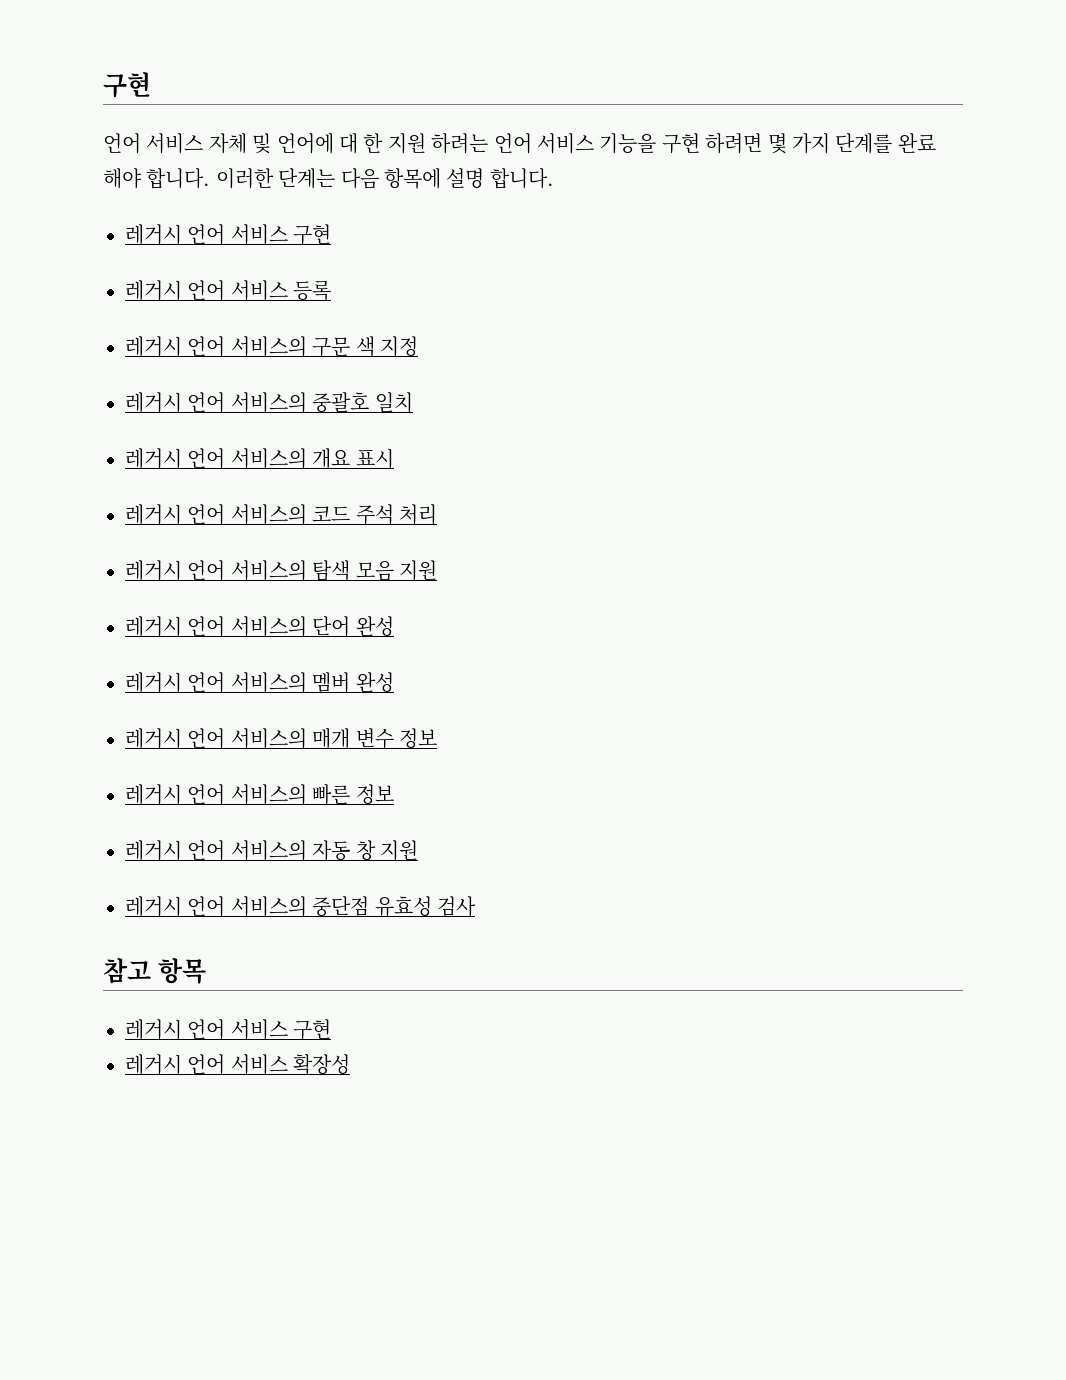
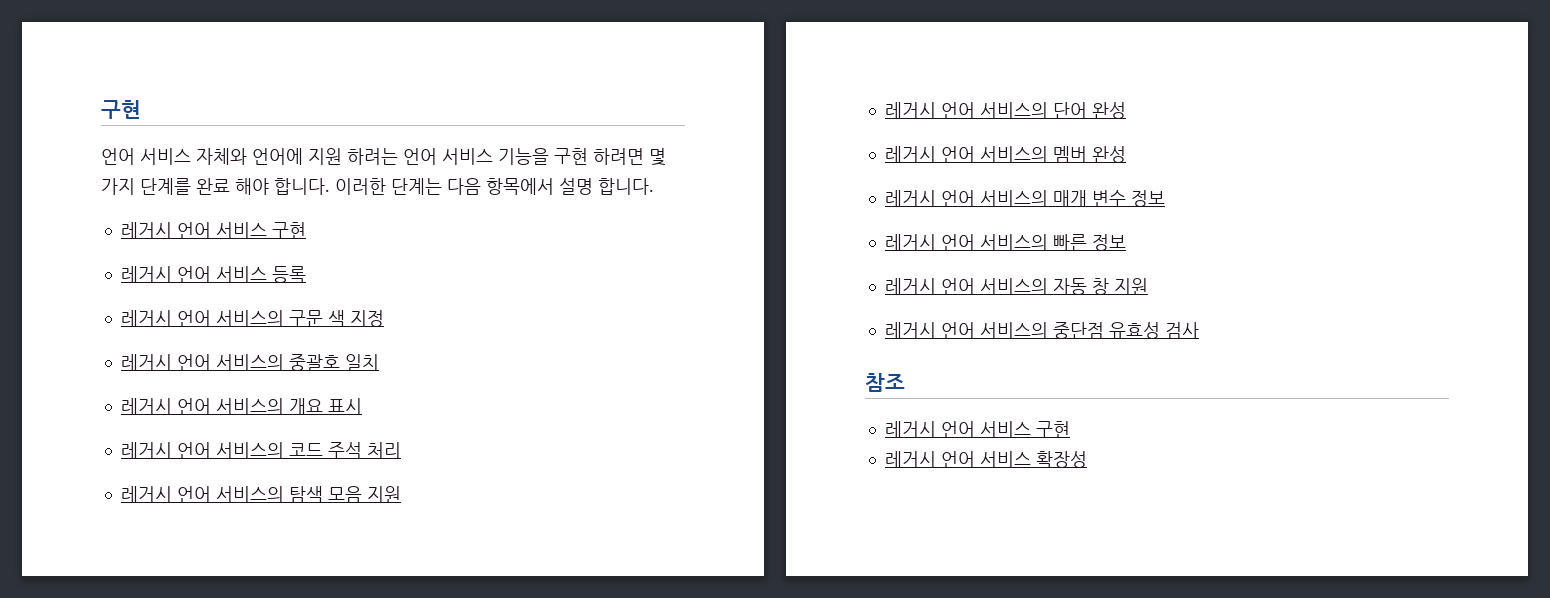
- 언어 서비스 자체 및 언어에 대 한 지원 하려는 언어 서비스 기능을 구현 하려면 몇 가지 단계를 완료 해야 합니다.
+ 언어 서비스 자체와 언어에 지원 하려는 언어 서비스 기능을 구현 하려면 몇 가지 단계를 완료 해야 합니다.
- 이러한 단계는 다음 항목에 설명 합니다.
+ 이러한 단계는 다음 항목에서 설명 합니다.
- 참고 항목
+ 참조

